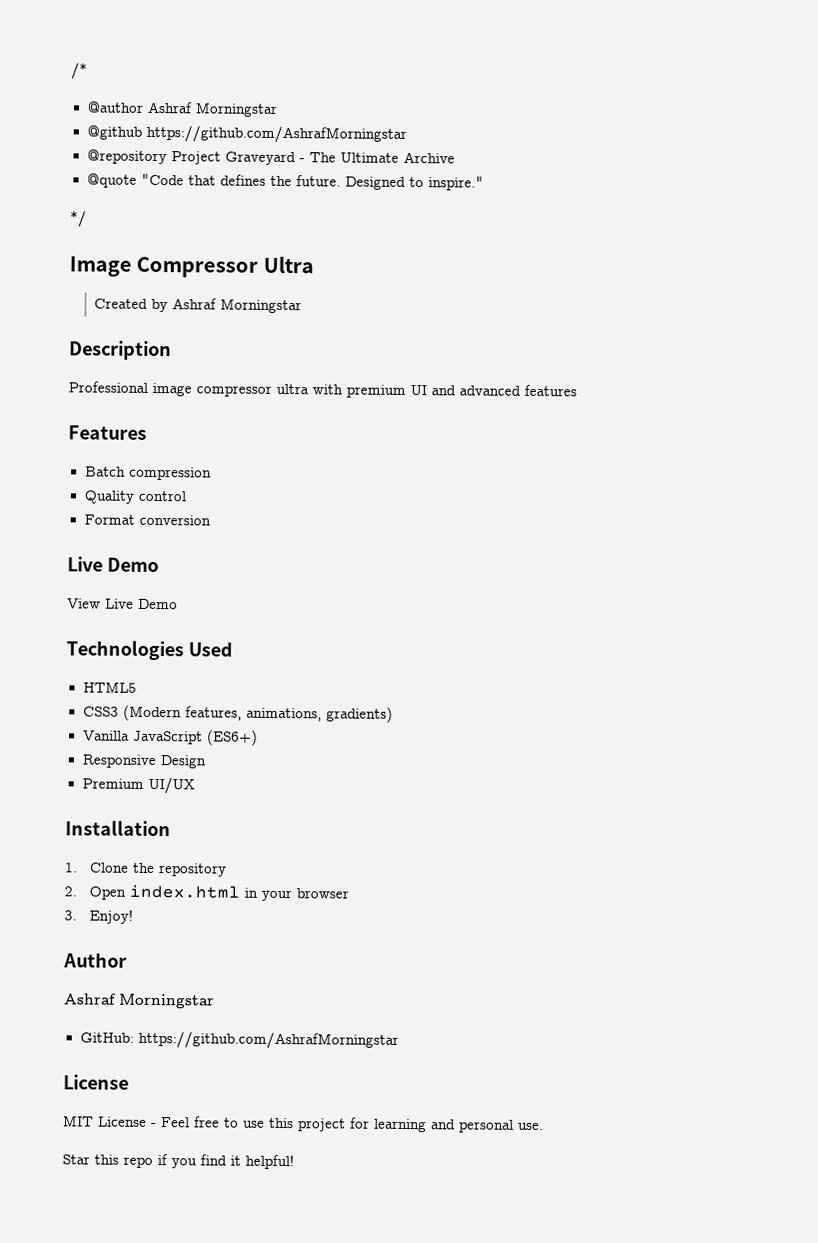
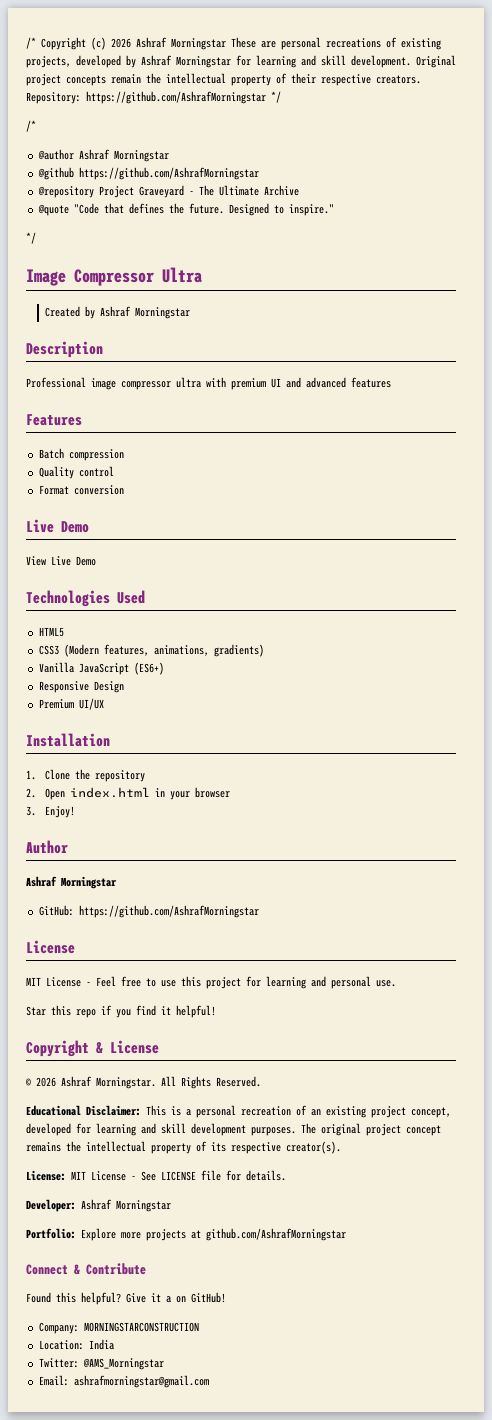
+ /* Copyright (c) 2026 Ashraf Morningstar These are personal recreations of existing projects, developed by Ashraf Morningstar for learning and skill development. Original project concepts remain the intellectual property of their respective creators. Repository: https://github.com/AshrafMorningstar */
+ Copyright & License
+ © 2026 Ashraf Morningstar. All Rights Reserved.
+ Educational Disclaimer: This is a personal recreation of an existing project concept, developed for learning and skill development purposes. The original project concept remains the intellectual property of its respective creator(s).
+ License: MIT License - See LICENSE file for details.
+ Developer: Ashraf Morningstar
+ Portfolio: Explore more projects at github.com/AshrafMorningstar
+ Connect & Contribute
+ Found this helpful? Give it a on GitHub!
+ Company: MORNINGSTARCONSTRUCTION
+ Location: India
+ Twitter: @AMS_Morningstar
+ Email: ashrafmorningstar@gmail.com

